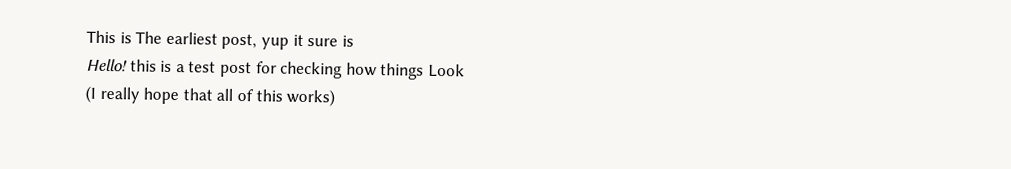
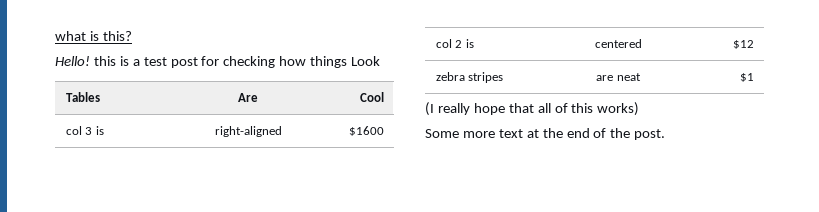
- This is The earliest post, yup it sure is
+ what is this?
+ Tables | Are | Cool
+ col 3 is | right-aligned | $1600
+ col 2 is | centered | $12
+ zebra stripes | are neat | $1
+ Some more text at the end of the post.

